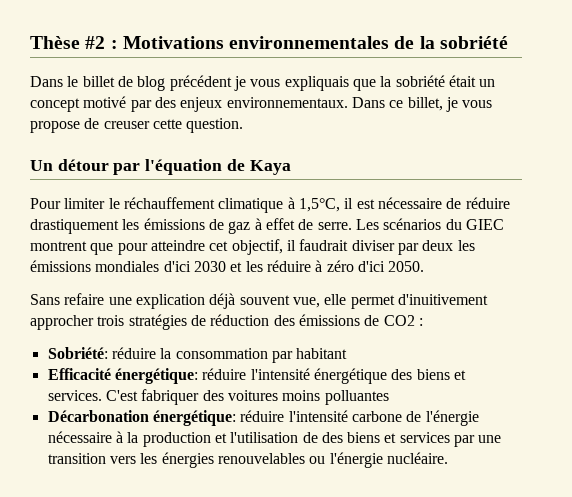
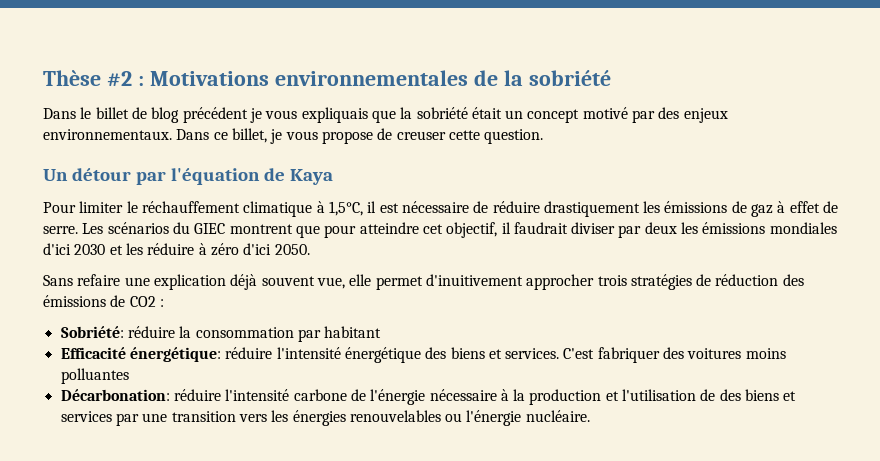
- Décarbonation énergétique: réduire l'intensité carbone de l'énergie nécessaire à la production et l'utilisation de des biens et services par une transition vers les énergies renouvelables ou l'énergie nucléaire.
+ Décarbonation: réduire l'intensité carbone de l'énergie nécessaire à la production et l'utilisation de des biens et services par une transition vers les énergies renouvelables ou l'énergie nucléaire.

